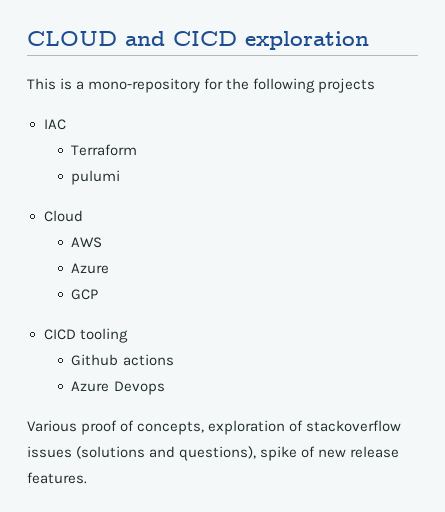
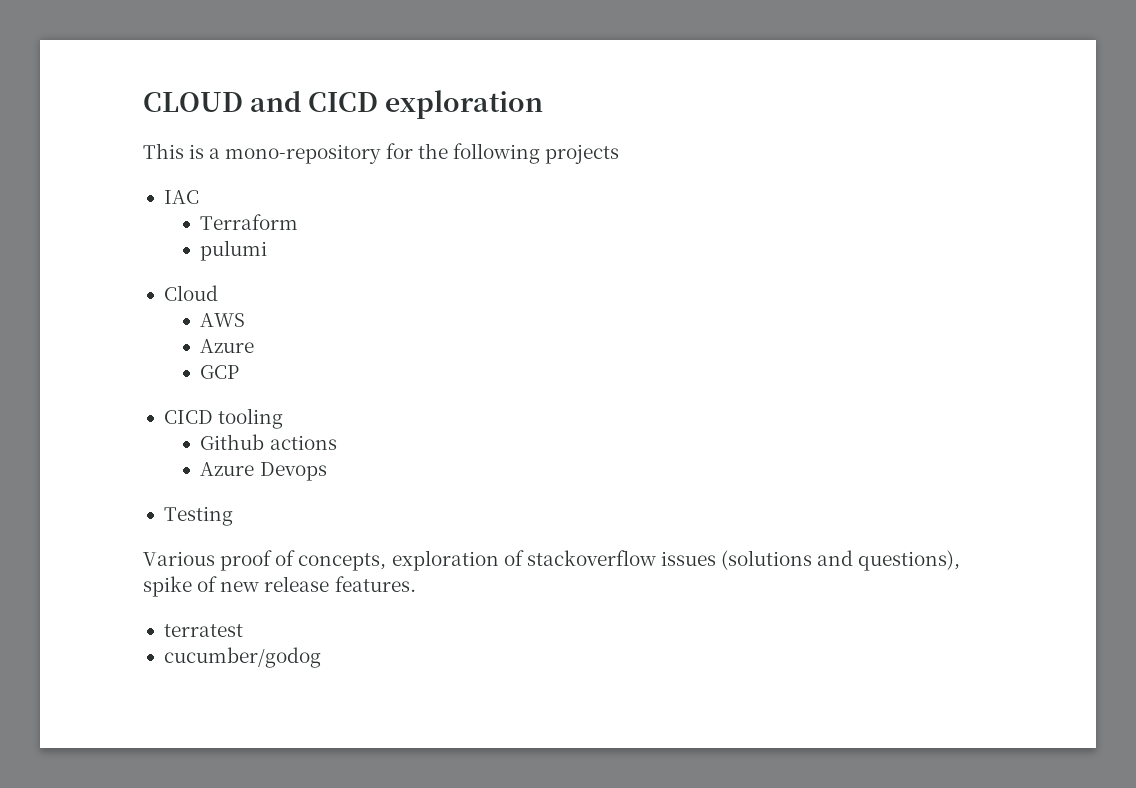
+ Testing
+ terratest
+ cucumber/godog

